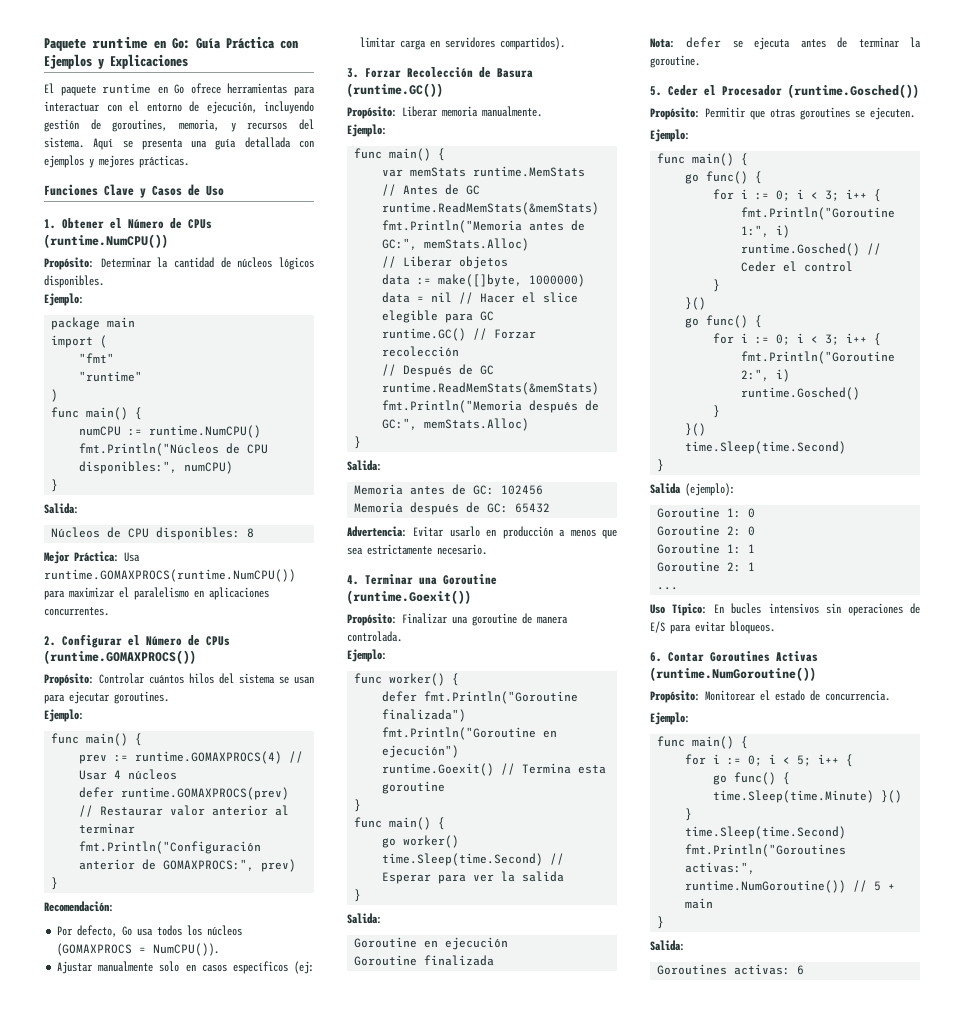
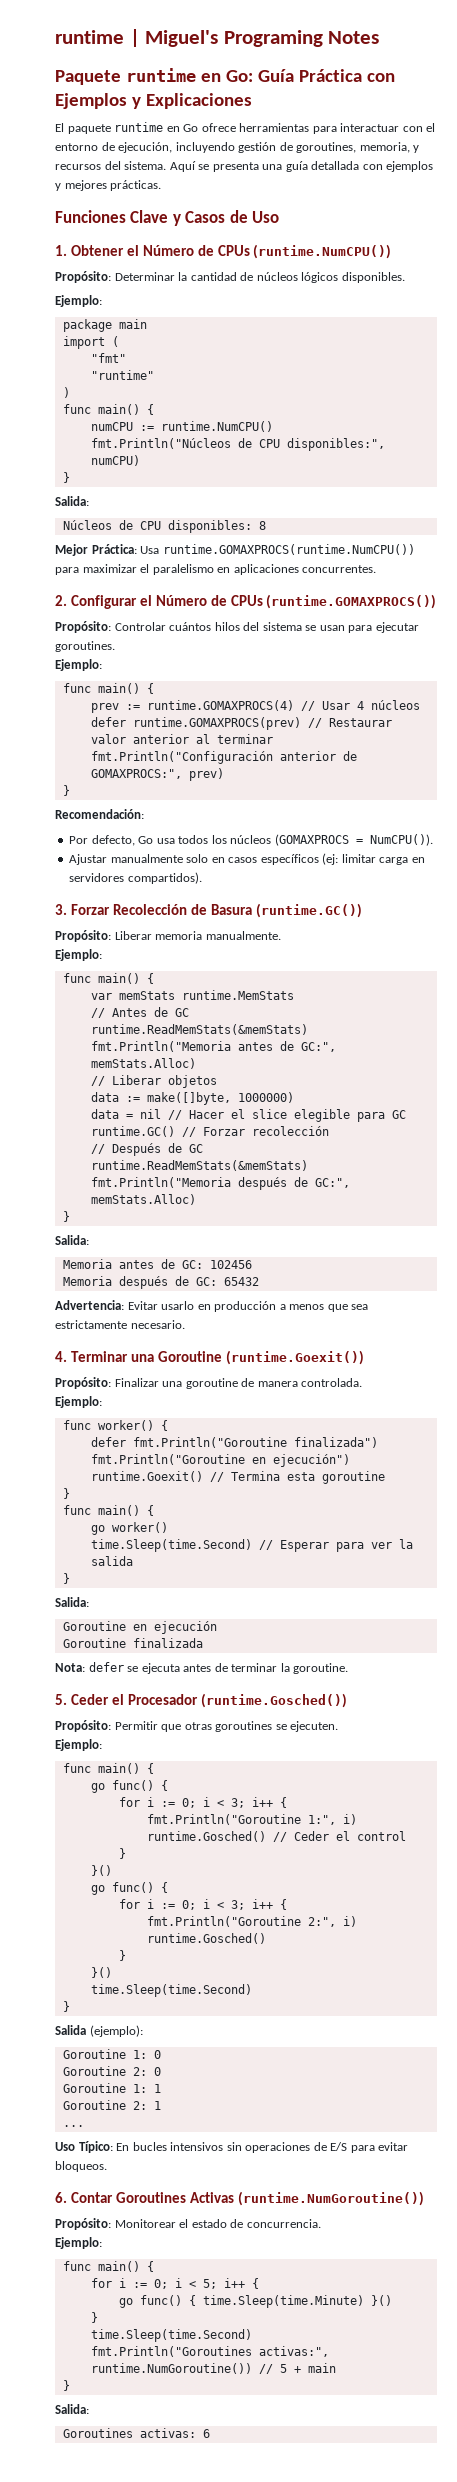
+ runtime | Miguel's Programing Notes

